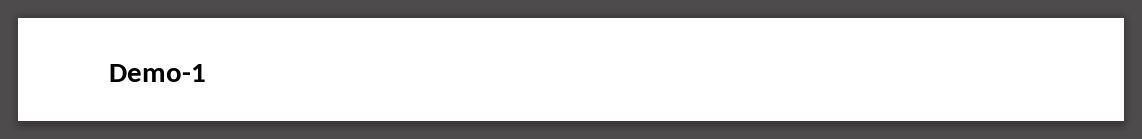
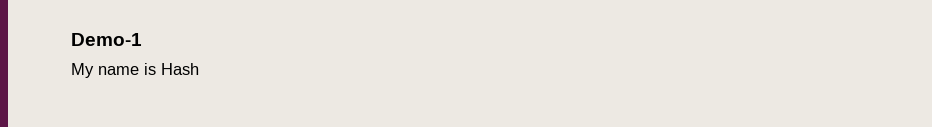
+ My name is Hash

